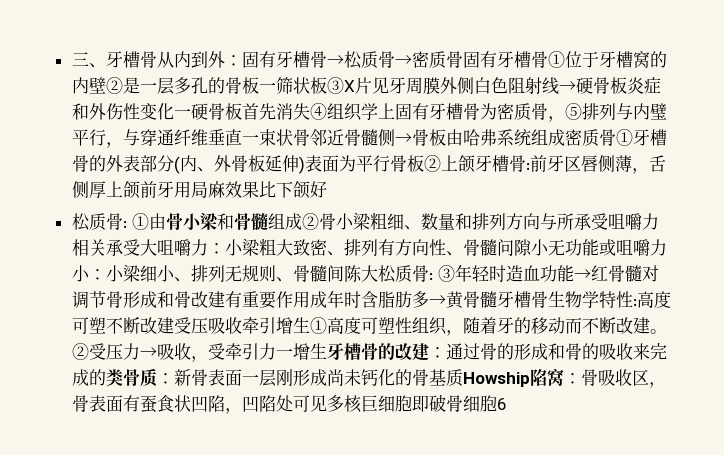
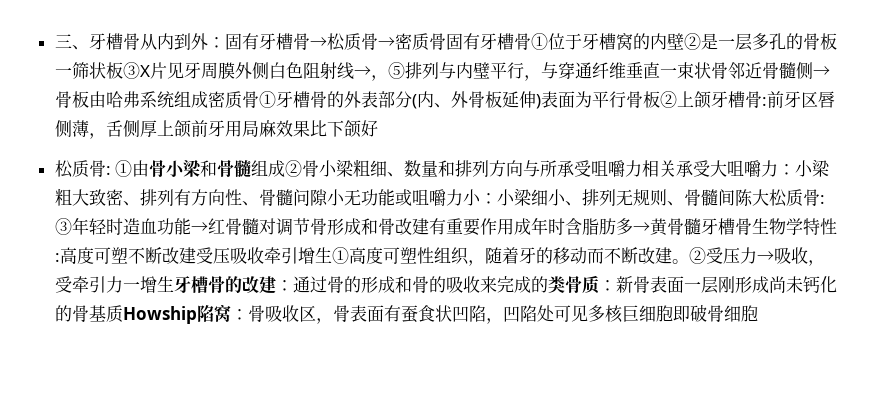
- 固有牙槽骨→松质骨→密质骨固有牙槽骨①位于牙槽窝的内壁②是一层多孔的骨板一筛状板③X片见牙周膜外侧白色阻射线→硬骨板炎症和外伤性变化一硬骨板首先消失④组织学上固有牙槽骨为密质骨，⑤排列与内璧平行，与穿通纤维垂直一束状骨邻近骨髓侧→骨板由哈弗系统组成密质骨①牙槽骨的外表部分(内、外骨板延伸)表面为平行骨板②上颌牙槽骨:
+ 固有牙槽骨→松质骨→密质骨固有牙槽骨①位于牙槽窝的内壁②是一层多孔的骨板一筛状板③X片见牙周膜外侧白色阻射线→，⑤排列与内璧平行，与穿通纤维垂直一束状骨邻近骨髓侧→骨板由哈弗系统组成密质骨①牙槽骨的外表部分(内、外骨板延伸)表面为平行骨板②上颌牙槽骨:
- ②受压力→吸收，受牵引力一增生牙槽骨的改建：通过骨的形成和骨的吸收来完成的类骨质：新骨表面一层刚形成尚未钙化的骨基质Howship陷窝：骨吸收区，骨表面有蚕食状凹陷，凹陷处可见多核巨细胞即破骨细胞6
+ ②受压力→吸收，受牵引力一增生牙槽骨的改建：通过骨的形成和骨的吸收来完成的类骨质：新骨表面一层刚形成尚未钙化的骨基质Howship陷窝：骨吸收区，骨表面有蚕食状凹陷，凹陷处可见多核巨细胞即破骨细胞

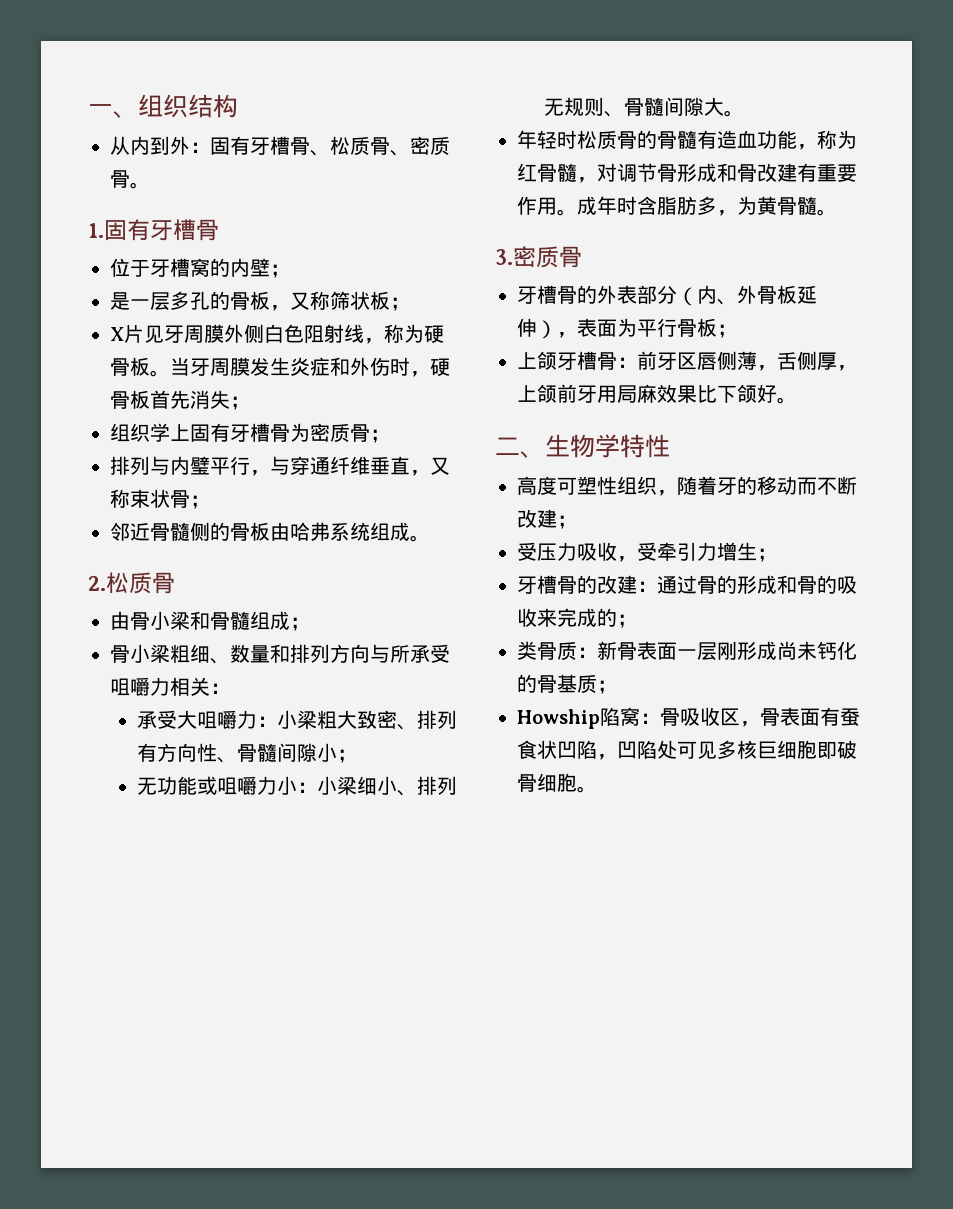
- 三、牙槽骨从内到外：
+ 一、组织结构
+ 从内到外：
- 固有牙槽骨→松质骨→密质骨固有牙槽骨①位于牙槽窝的内壁②是一层多孔的骨板一筛状板③X片见牙周膜外侧白色阻射线→，⑤排列与内璧平行，与穿通纤维垂直一束状骨邻近骨髓侧→骨板由哈弗系统组成密质骨①牙槽骨的外表部分(内、外骨板延伸)表面为平行骨板②上颌牙槽骨:前牙区唇侧薄，舌侧厚上颌前牙用局麻效果比下颌好
- 松质骨: ①由骨小梁和骨髓组成②骨小梁粗细、数量和排列方向与所承受咀嚼力相关承受大咀嚼力：
+ 固有牙槽骨、松质骨、密质骨。
+ 1.固有牙槽骨
+ 位于牙槽窝的内壁；
+ 是一层多孔的骨板，又称筛状板；
+ X片见牙周膜外侧白色阻射线，称为硬骨板。当牙周膜发生炎症和外伤时，硬骨板首先消失；
+ 组织学上固有牙槽骨为密质骨；
+ 排列与内璧平行，与穿通纤维垂直，又称束状骨；
+ 邻近骨髓侧的骨板由哈弗系统组成。
+ 2.松质骨
+ 由骨小梁和骨髓组成；
+ 骨小梁粗细、数量和排列方向与所承受咀嚼力相关：
+ 承受大咀嚼力：
- 小梁粗大致密、排列有方向性、骨髓问隙小无功能或咀嚼力小：
+ 小梁粗大致密、排列有方向性、骨髓间隙小；
+ 无功能或咀嚼力小：
- 小梁细小、排列无规则、骨髓间陈大松质骨: ③年轻时造血功能→红骨髓对调节骨形成和骨改建有重要作用成年时含脂肪多→黄骨髓牙槽骨生物学特性:高度可塑不断改建受压吸收牵引增生①高度可塑性组织，随着牙的移动而不断改建。②受压力→吸收，受牵引力一增生牙槽骨的改建：
+ 小梁细小、排列无规则、骨髓间隙大。
+ 年轻时松质骨的骨髓有造血功能，称为红骨髓，对调节骨形成和骨改建有重要作用。成年时含脂肪多，为黄骨髓。
+ 3.密质骨
+ 牙槽骨的外表部分（内、外骨板延伸），表面为平行骨板；
+ 上颌牙槽骨：前牙区唇侧薄，舌侧厚，上颌前牙用局麻效果比下颌好。
+ 二、生物学特性
+ 高度可塑性组织，随着牙的移动而不断改建；
+ 受压力吸收，受牵引力增生；
+ 牙槽骨的改建：
- 通过骨的形成和骨的吸收来完成的类骨质：
+ 通过骨的形成和骨的吸收来完成的；
+ 类骨质：
- 新骨表面一层刚形成尚未钙化的骨基质Howship陷窝：
+ 新骨表面一层刚形成尚未钙化的骨基质；
+ Howship陷窝：
- 骨吸收区，骨表面有蚕食状凹陷，凹陷处可见多核巨细胞即破骨细胞
+ 骨吸收区，骨表面有蚕食状凹陷，凹陷处可见多核巨细胞即破骨细胞。

